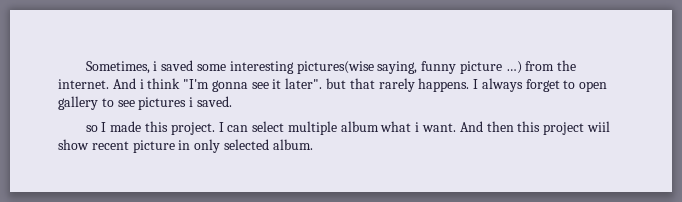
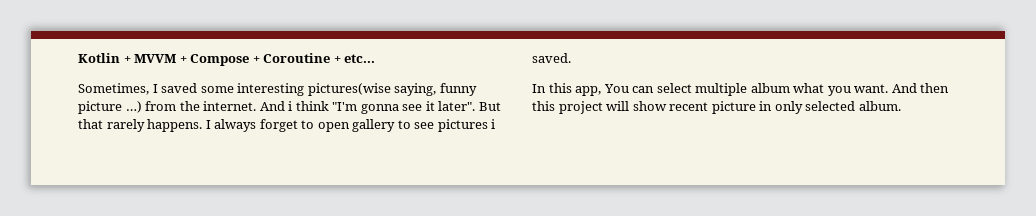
- Sometimes, i saved some interesting pictures(wise saying, funny picture …) from the internet.
+ Kotlin + MVVM + Compose + Coroutine + etc...
+ Sometimes, I saved some interesting pictures(wise saying, funny picture …) from the internet.
- And i think "I'm gonna see it later". but that rarely happens.
+ And i think "I'm gonna see it later". But that rarely happens.
- so I made this project. I can select multiple album what i want.
+ In this app, You can select multiple album what you want.
- And then this project wiil show recent picture in only selected album.
+ And then this project will show recent picture in only selected album.

